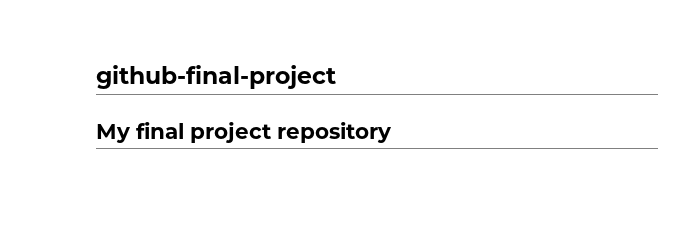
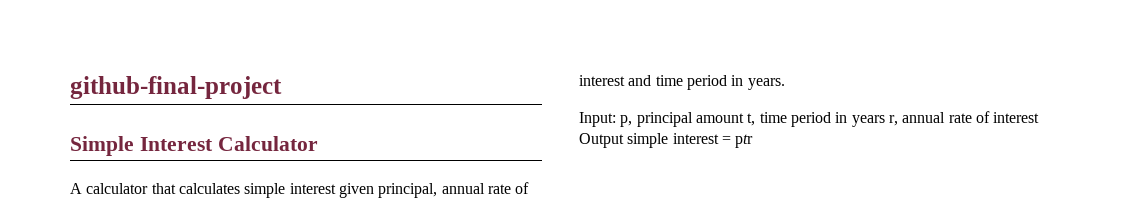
- My final project repository
+ Simple Interest Calculator
+ A calculator that calculates simple interest given principal, annual rate of interest and time period in years.
+ Input: p, principal amount t, time period in years r, annual rate of interest Output simple interest = ptr

